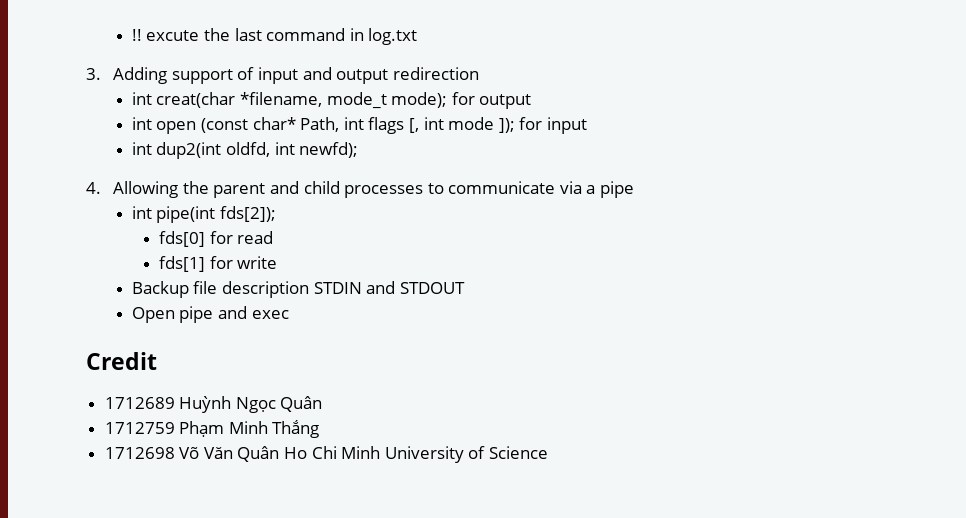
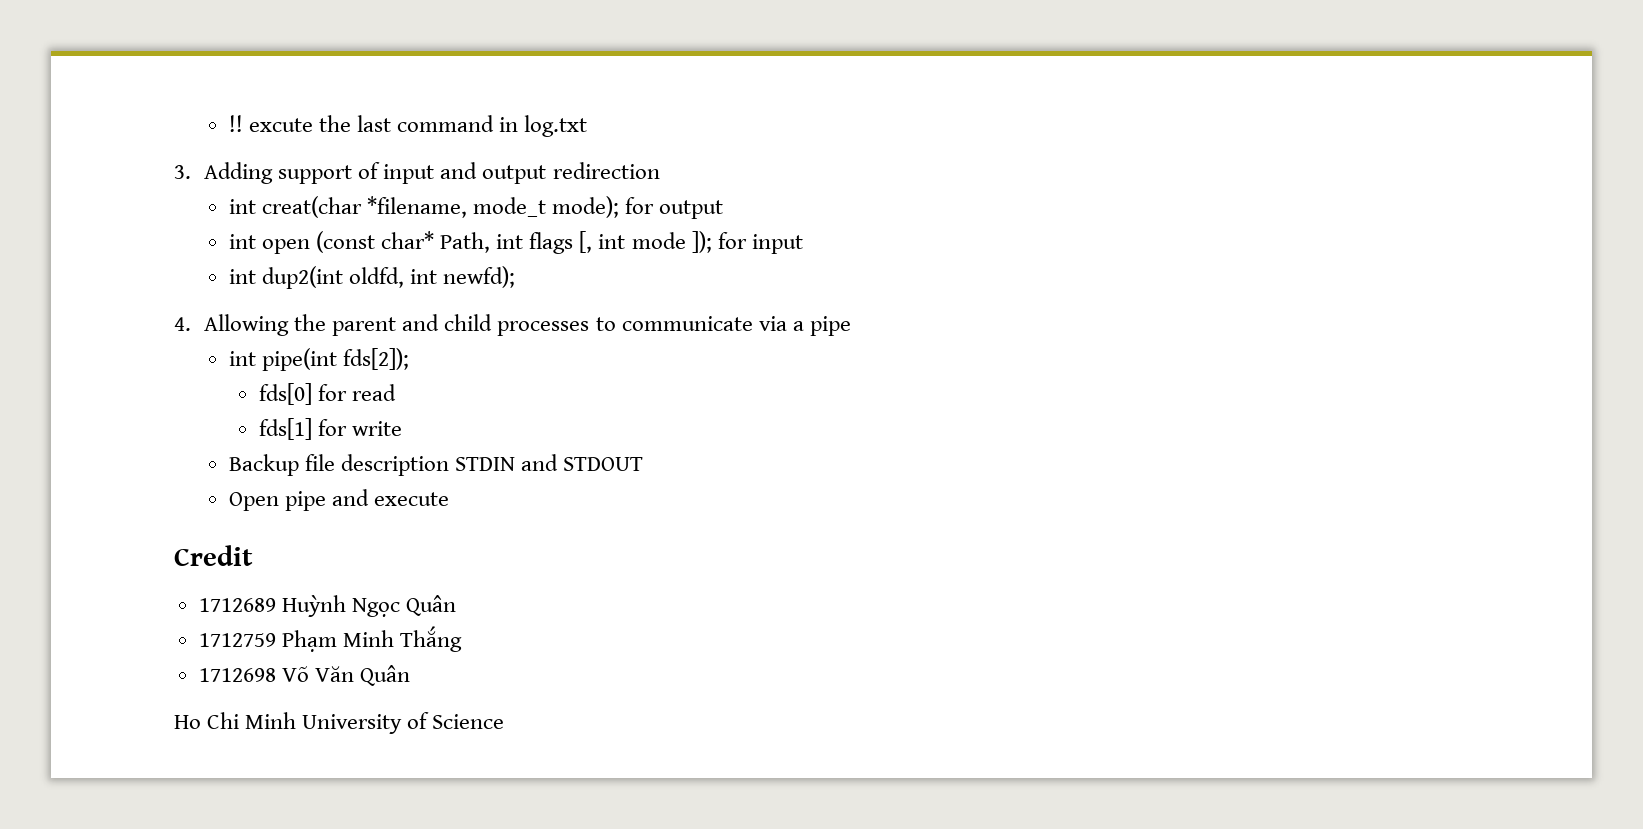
- Open pipe and exec
+ Open pipe and execute
- 1712698 Võ Văn Quân Ho Chi Minh University of Science
+ 1712698 Võ Văn Quân
+ Ho Chi Minh University of Science

